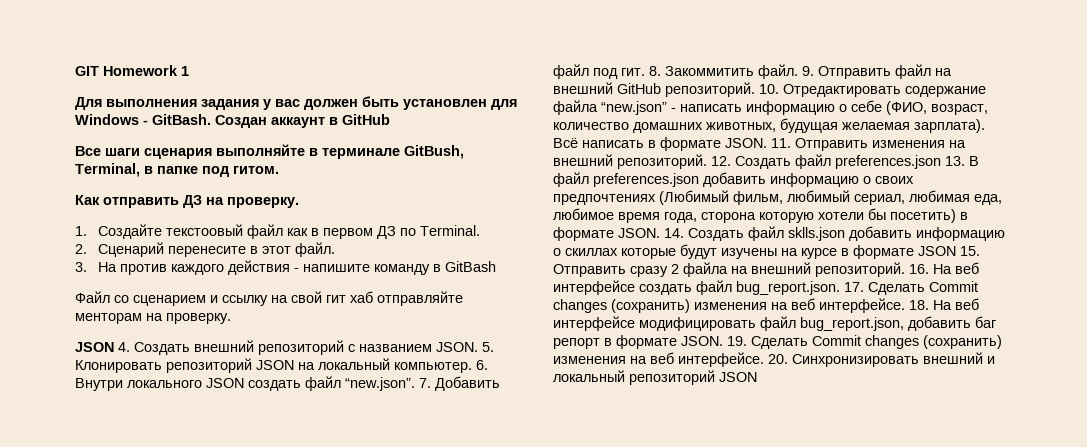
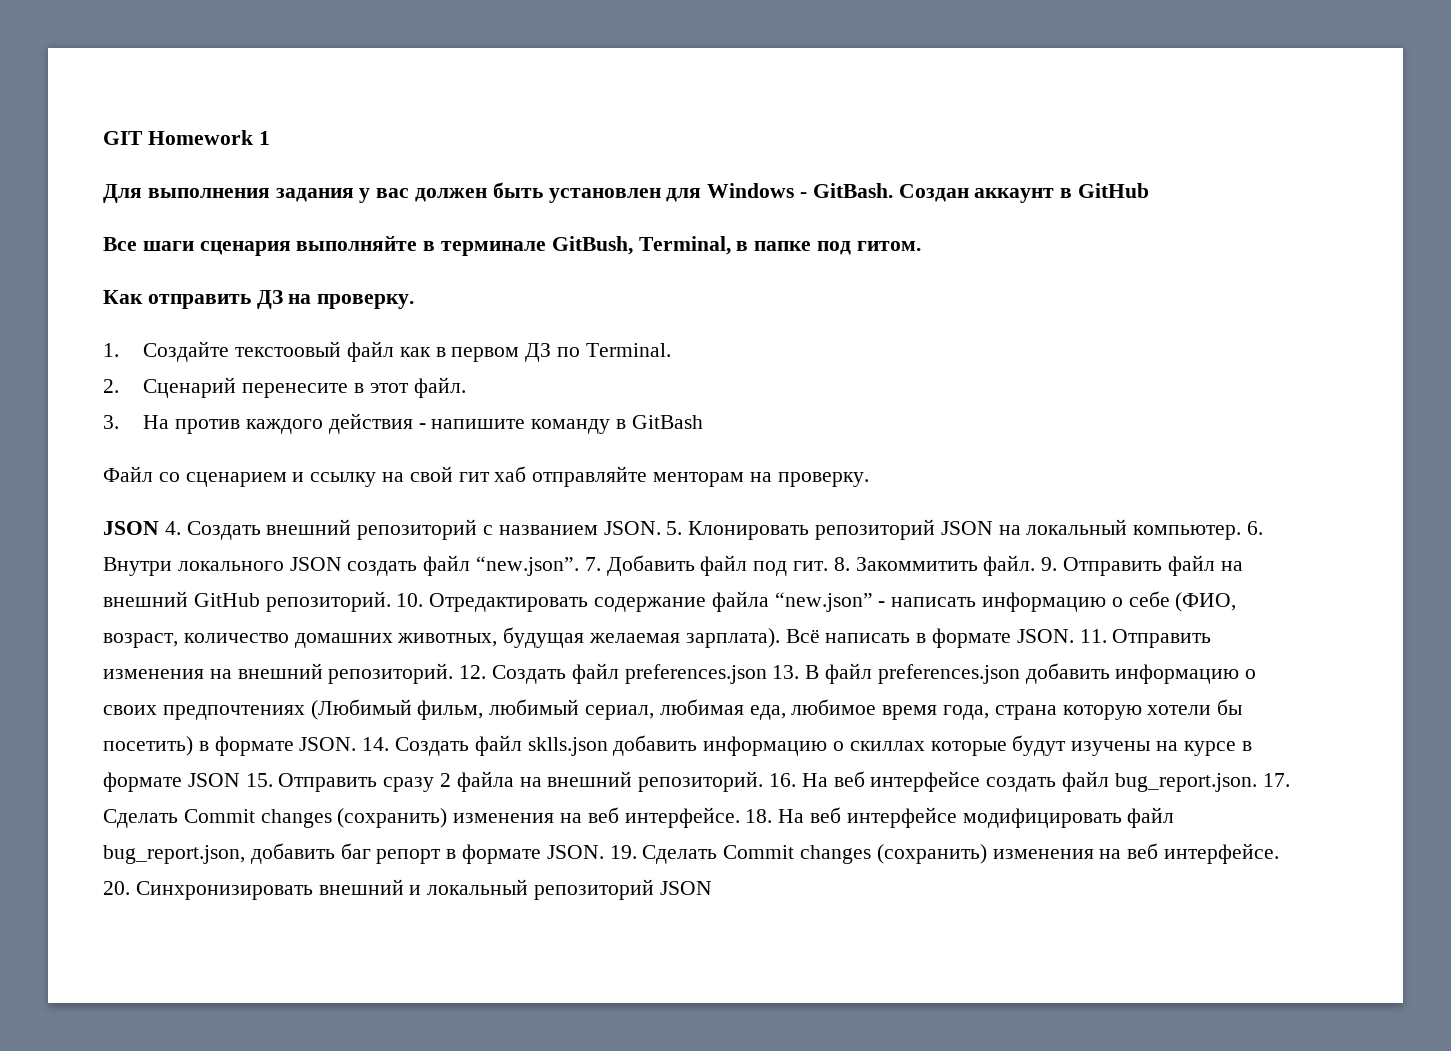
- 12. Создать файл preferences.json 13. В файл preferences.json добавить информацию о своих предпочтениях (Любимый фильм, любимый сериал, любимая еда, любимое время года, сторона которую хотели бы посетить) в формате JSON.
+ 12. Создать файл preferences.json 13. В файл preferences.json добавить информацию о своих предпочтениях (Любимый фильм, любимый сериал, любимая еда, любимое время года, страна которую хотели бы посетить) в формате JSON.

